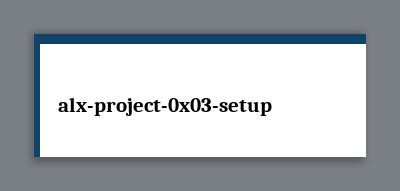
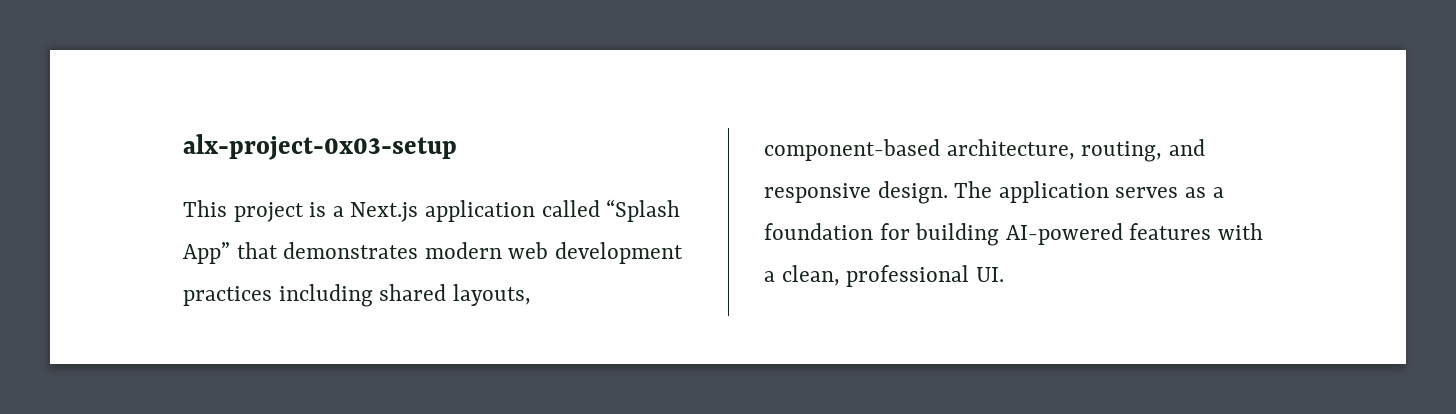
+ This project is a Next.js application called “Splash App” that demonstrates modern web development practices including shared layouts, component-based architecture, routing, and responsive design. The application serves as a foundation for building AI-powered features with a clean, professional UI.

